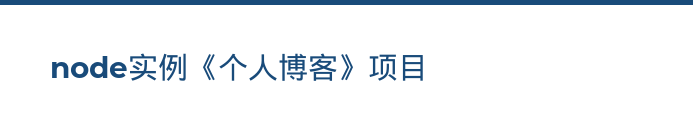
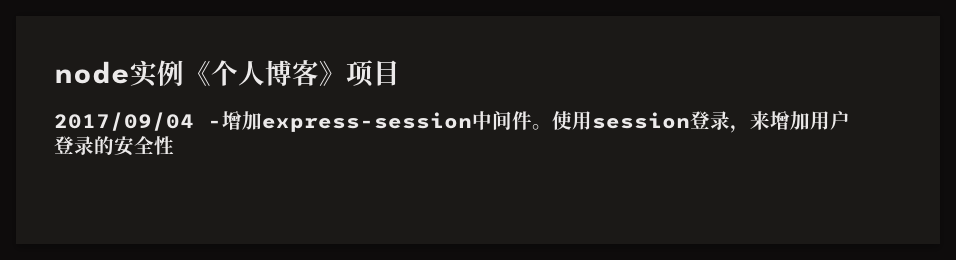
+ 2017/09/04 -增加express-session中间件。使用session登录，来增加用户登录的安全性

